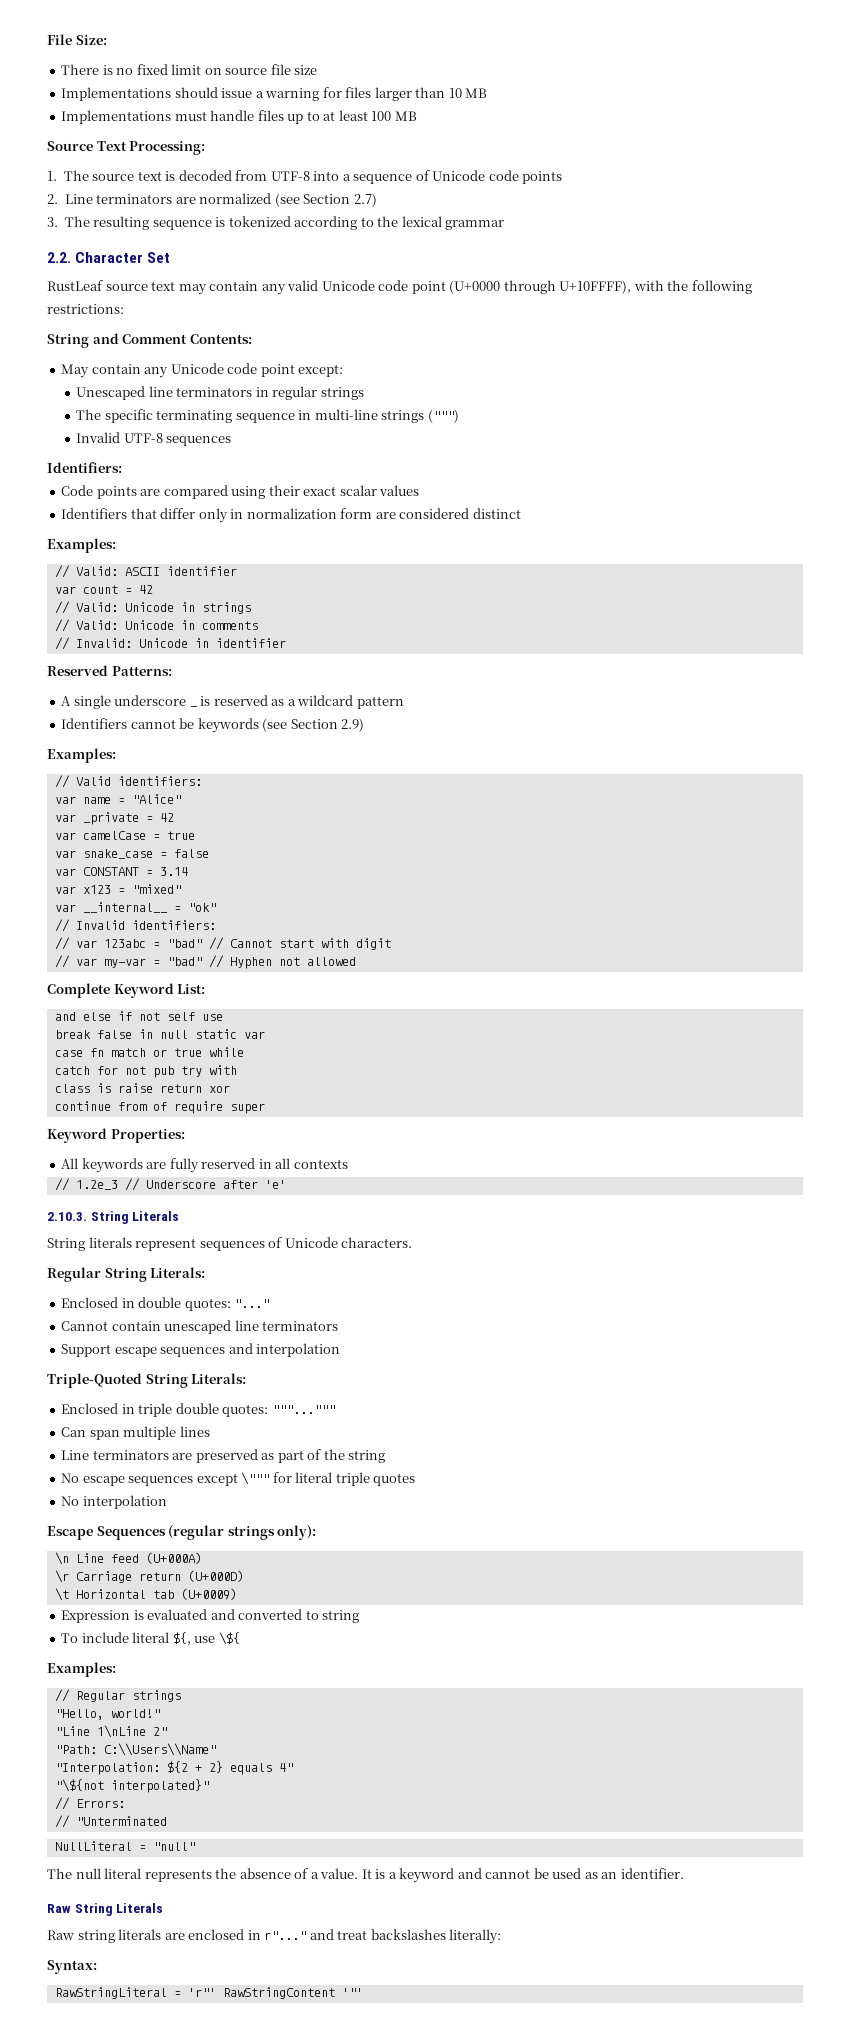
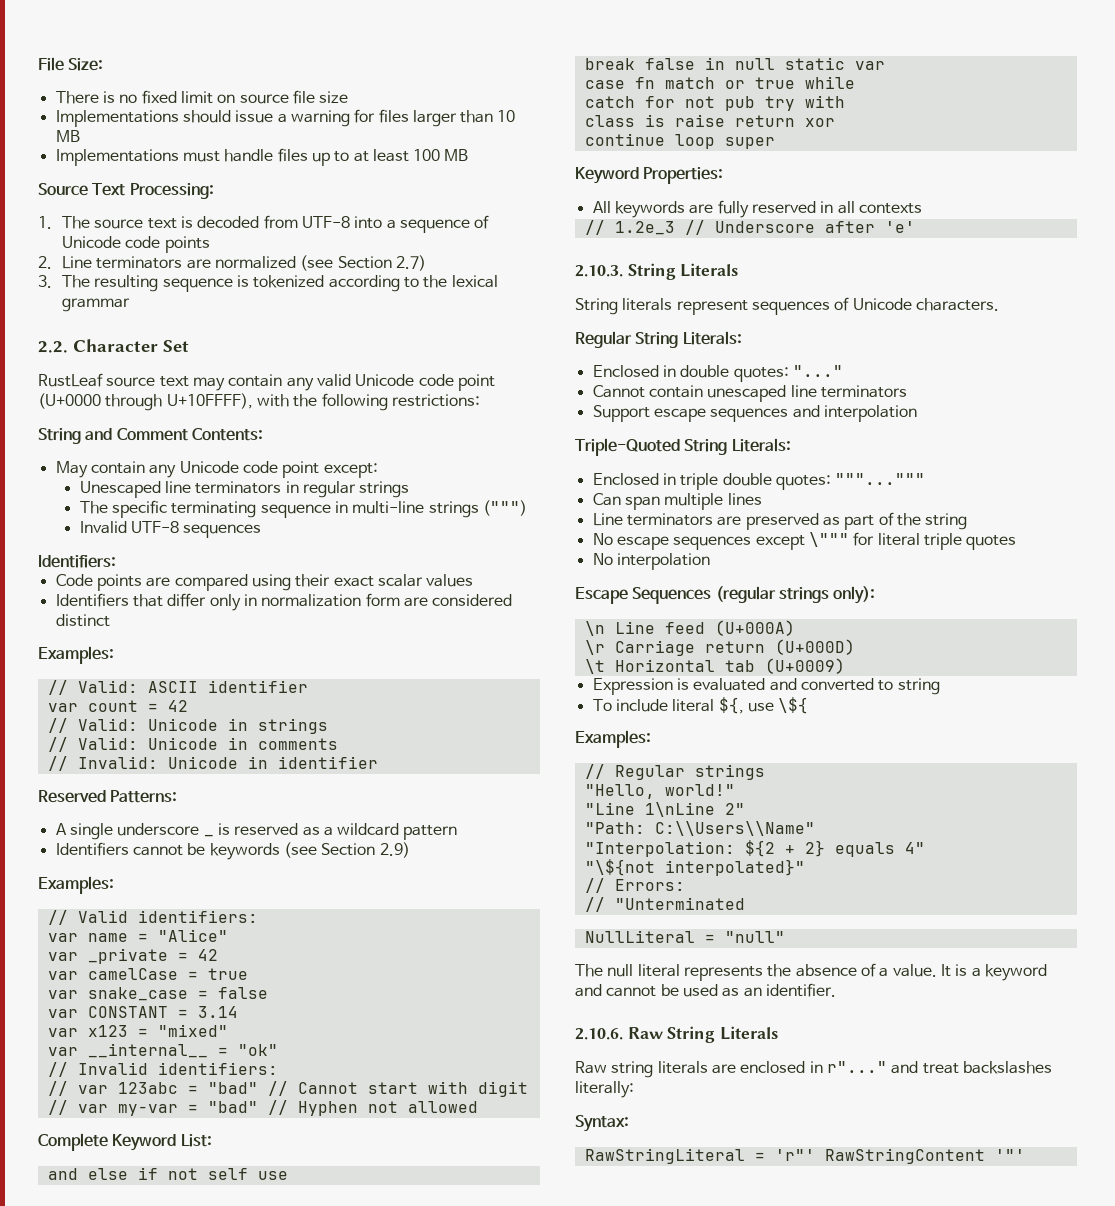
- continue from of require super
+ continue loop super
- Raw String Literals
+ 2.10.6. Raw String Literals

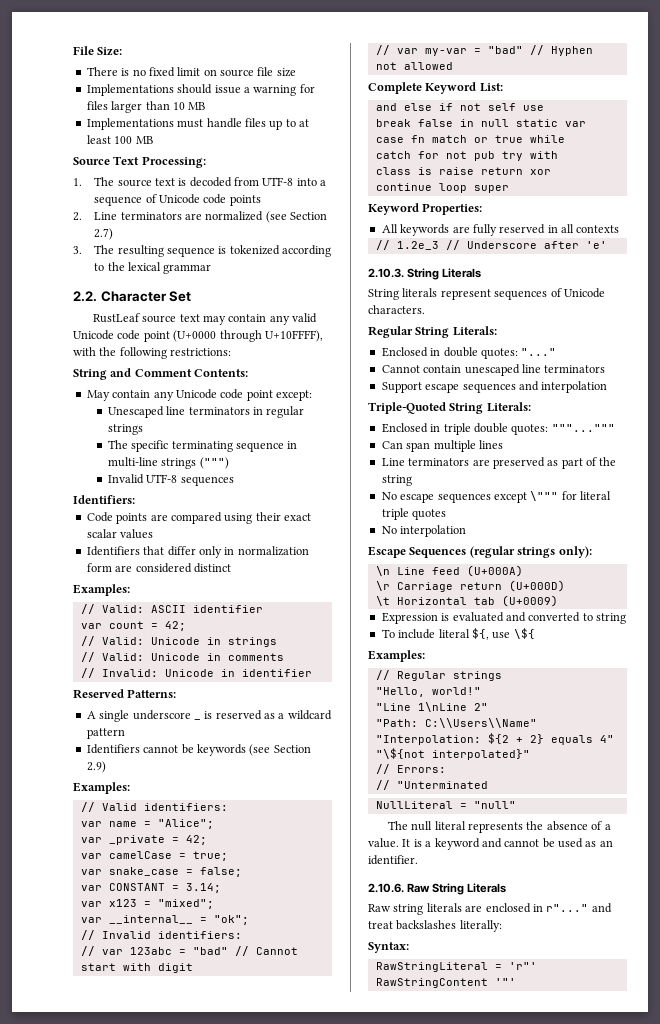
- var count = 42
+ var count = 42;
- var name = "Alice"
+ var name = "Alice";
- var _private = 42
+ var _private = 42;
- var camelCase = true
+ var camelCase = true;
- var snake_case = false
+ var snake_case = false;
- var CONSTANT = 3.14
+ var CONSTANT = 3.14;
- var x123 = "mixed"
+ var x123 = "mixed";
- var __internal__ = "ok"
+ var __internal__ = "ok";

